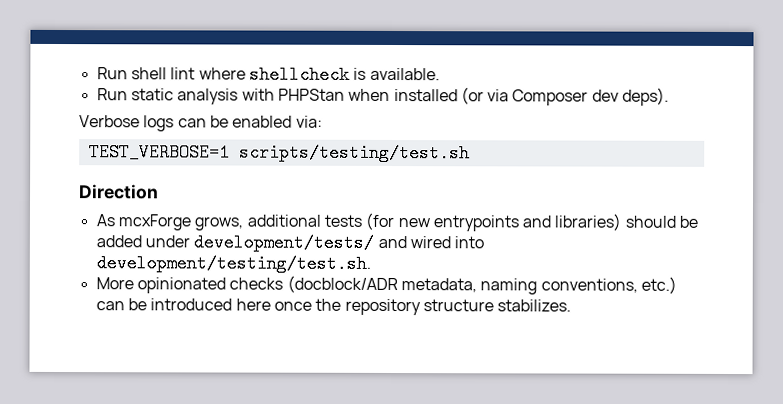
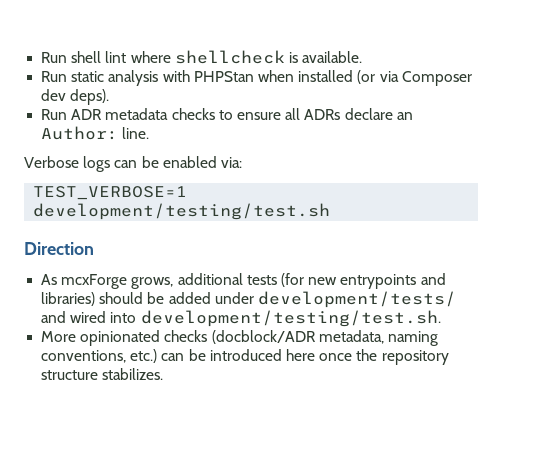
+ Run ADR metadata checks to ensure all ADRs declare an Author: line.
- TEST_VERBOSE=1 scripts/testing/test.sh
+ TEST_VERBOSE=1 development/testing/test.sh

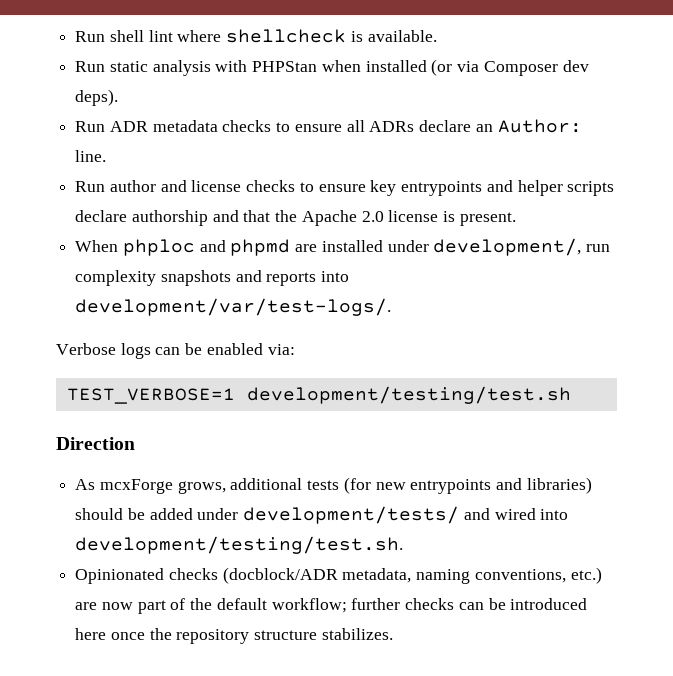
+ Run author and license checks to ensure key entrypoints and helper scripts declare authorship and that the Apache 2.0 license is present.
+ When phploc and phpmd are installed under development/, run complexity snapshots and reports into development/var/test-logs/.
- More opinionated checks (docblock/ADR metadata, naming conventions, etc.) can be introduced here once the repository structure stabilizes.
+ Opinionated checks (docblock/ADR metadata, naming conventions, etc.) are now part of the default workflow; further checks can be introduced here once the repository structure stabilizes.

